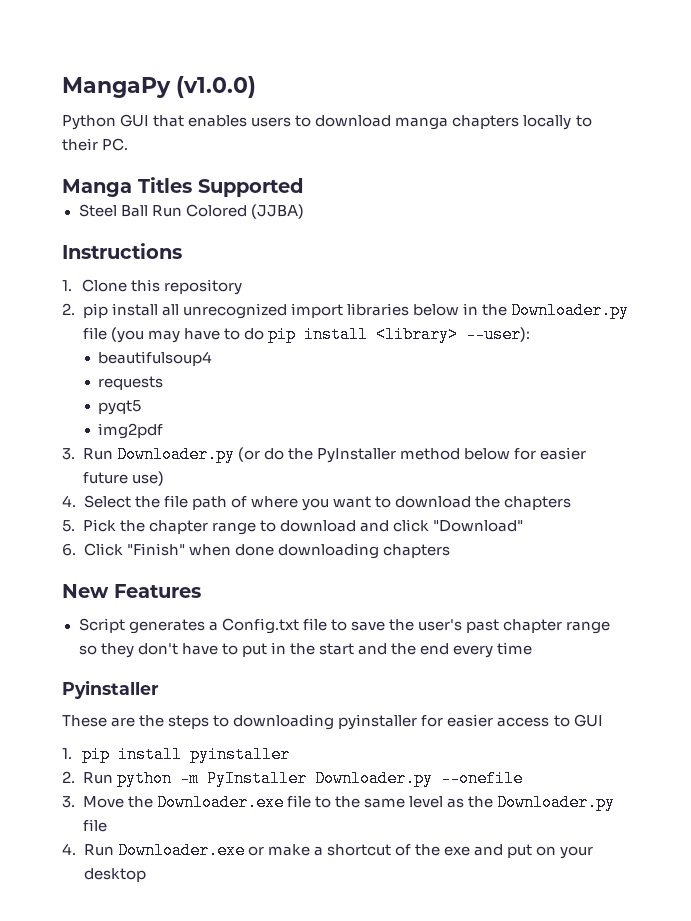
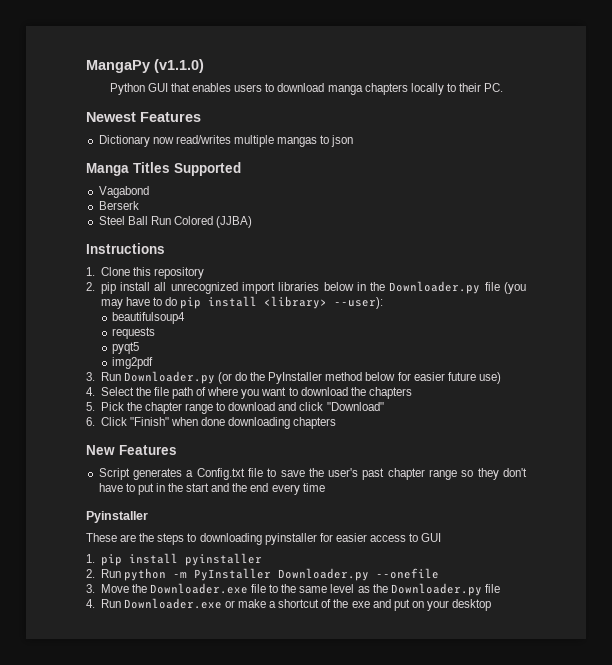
- MangaPy (v1.0.0)
+ MangaPy (v1.1.0)
+ Newest Features
+ Dictionary now read/writes multiple mangas to json
+ Vagabond
+ Berserk

